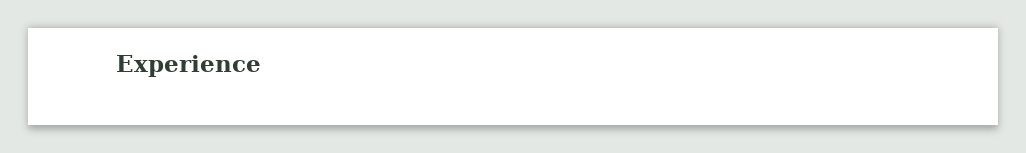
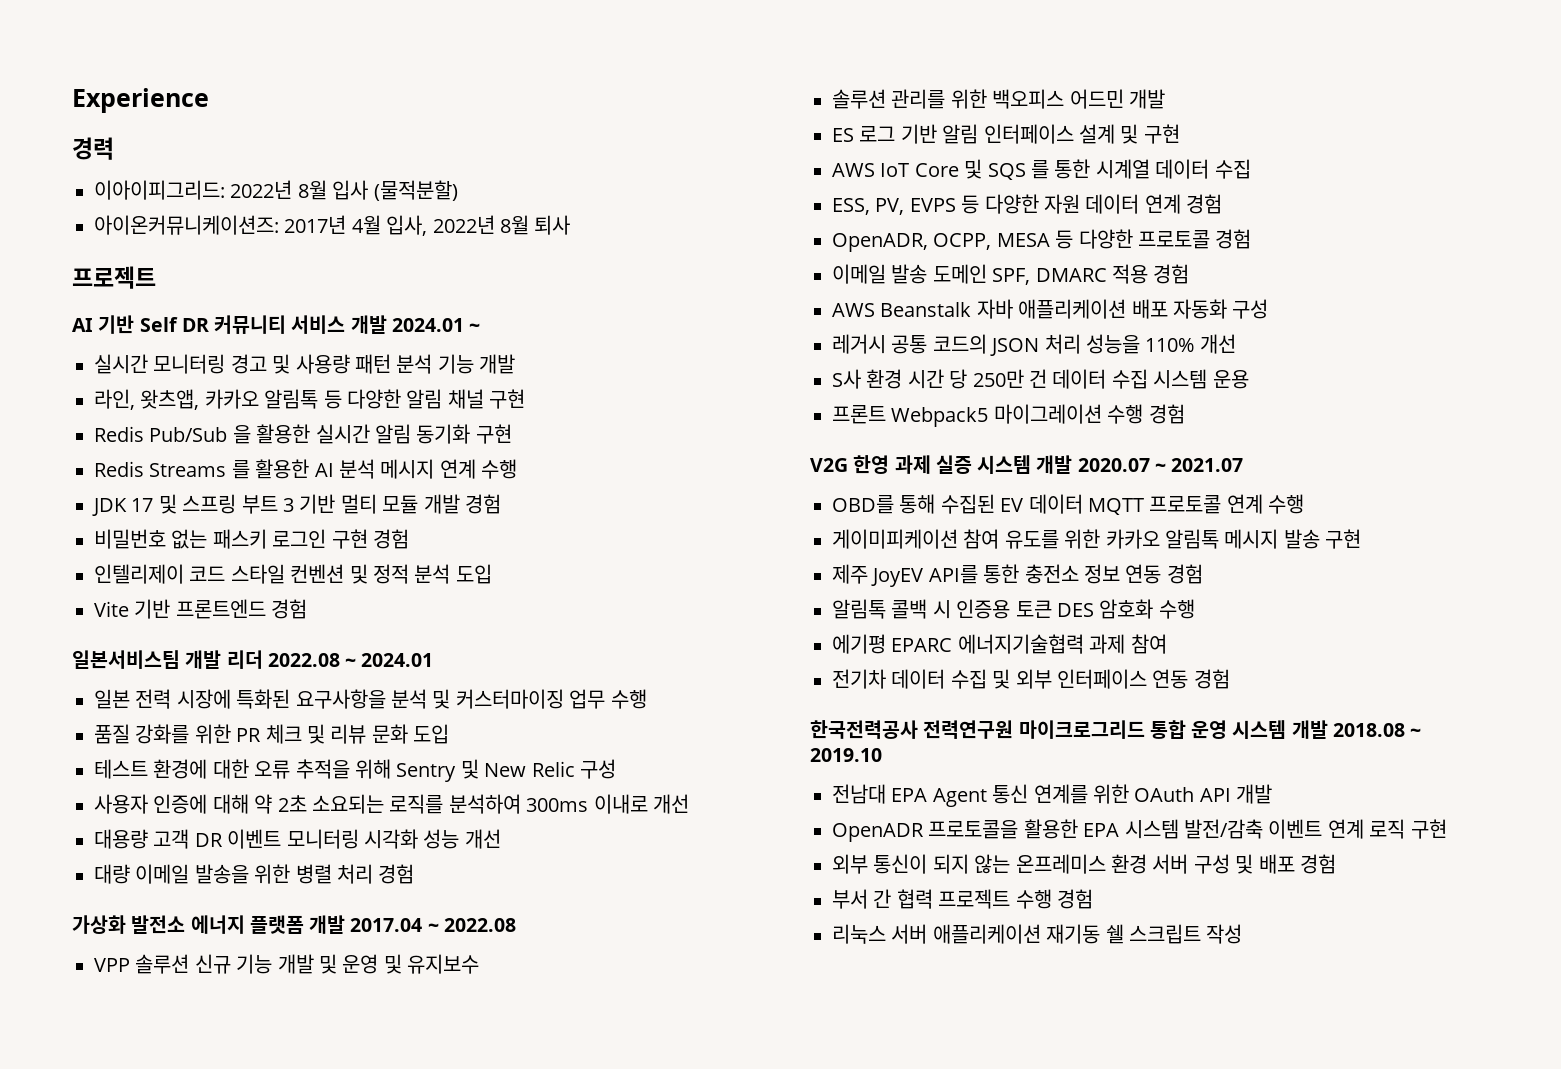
+ 경력
+ 이아이피그리드: 2022년 8월 입사 (물적분할)
+ 아이온커뮤니케이션즈: 2017년 4월 입사, 2022년 8월 퇴사
+ 프로젝트
+ AI 기반 Self DR 커뮤니티 서비스 개발 2024.01 ~
+ 실시간 모니터링 경고 및 사용량 패턴 분석 기능 개발
+ 라인, 왓츠앱, 카카오 알림톡 등 다양한 알림 채널 구현
+ Redis Pub/Sub 을 활용한 실시간 알림 동기화 구현
+ Redis Streams 를 활용한 AI 분석 메시지 연계 수행
+ JDK 17 및 스프링 부트 3 기반 멀티 모듈 개발 경험
+ 비밀번호 없는 패스키 로그인 구현 경험
+ 인텔리제이 코드 스타일 컨벤션 및 정적 분석 도입
+ Vite 기반 프론트엔드 경험
+ 일본서비스팀 개발 리더 2022.08 ~ 2024.01
+ 일본 전력 시장에 특화된 요구사항을 분석 및 커스터마이징 업무 수행
+ 품질 강화를 위한 PR 체크 및 리뷰 문화 도입
+ 테스트 환경에 대한 오류 추적을 위해 Sentry 및 New Relic 구성
+ 사용자 인증에 대해 약 2초 소요되는 로직를 분석하여 300ms 이내로 개선
+ 대용량 고객 DR 이벤트 모니터링 시각화 성능 개선
+ 대량 이메일 발송을 위한 병렬 처리 경험
+ 가상화 발전소 에너지 플랫폼 개발 2017.04 ~ 2022.08
+ VPP 솔루션 신규 기능 개발 및 운영 및 유지보수
+ 솔루션 관리를 위한 백오피스 어드민 개발
+ ES 로그 기반 알림 인터페이스 설계 및 구현
+ AWS IoT Core 및 SQS 를 통한 시계열 데이터 수집
+ ESS, PV, EVPS 등 다양한 자원 데이터 연계 경험
+ OpenADR, OCPP, MESA 등 다양한 프로토콜 경험
+ 이메일 발송 도메인 SPF, DMARC 적용 경험
+ AWS Beanstalk 자바 애플리케이션 배포 자동화 구성
+ 레거시 공통 코드의 JSON 처리 성능을 110% 개선
+ S사 환경 시간 당 250만 건 데이터 수집 시스템 운용
+ 프론트 Webpack5 마이그레이션 수행 경험
+ V2G 한영 과제 실증 시스템 개발 2020.07 ~ 2021.07
+ OBD를 통해 수집된 EV 데이터 MQTT 프로토콜 연계 수행
+ 게이미피케이션 참여 유도를 위한 카카오 알림톡 메시지 발송 구현
+ 제주 JoyEV API를 통한 충전소 정보 연동 경험
+ 알림톡 콜백 시 인증용 토큰 DES 암호화 수행
+ 에기평 EPARC 에너지기술협력 과제 참여
+ 전기차 데이터 수집 및 외부 인터페이스 연동 경험
+ 한국전력공사 전력연구원 마이크로그리드 통합 운영 시스템 개발 2018.08 ~ 2019.10
+ 전남대 EPA Agent 통신 연계를 위한 OAuth API 개발
+ OpenADR 프로토콜을 활용한 EPA 시스템 발전/감축 이벤트 연계 로직 구현
+ 외부 통신이 되지 않는 온프레미스 환경 서버 구성 및 배포 경험
+ 부서 간 협력 프로젝트 수행 경험
+ 리눅스 서버 애플리케이션 재기동 쉘 스크립트 작성

